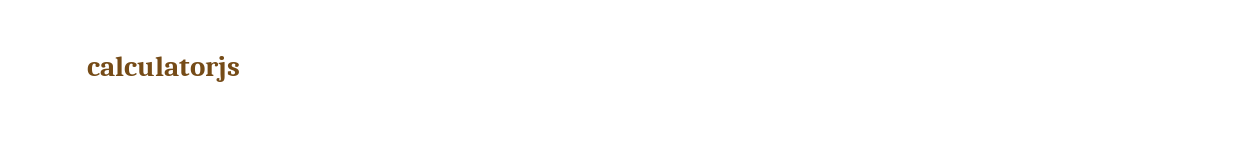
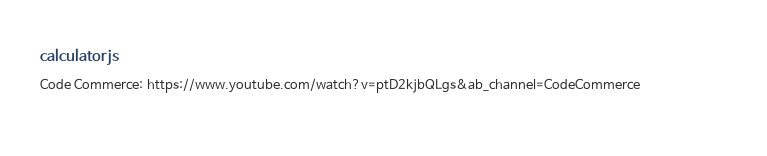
+ Code Commerce: https://www.youtube.com/watch?v=ptD2kjbQLgs&ab_channel=CodeCommerce

